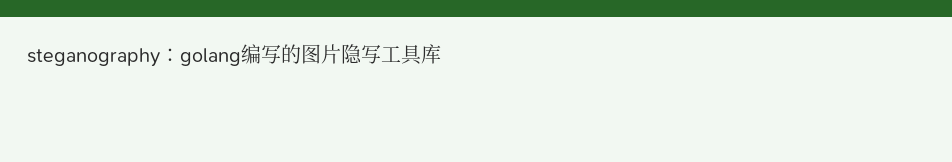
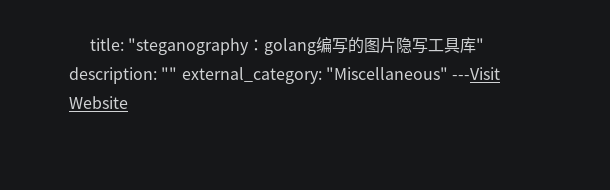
- steganography：golang编写的图片隐写工具库
+ title: "steganography：golang编写的图片隐写工具库" description: "" external_category: "Miscellaneous" ---Visit Website

